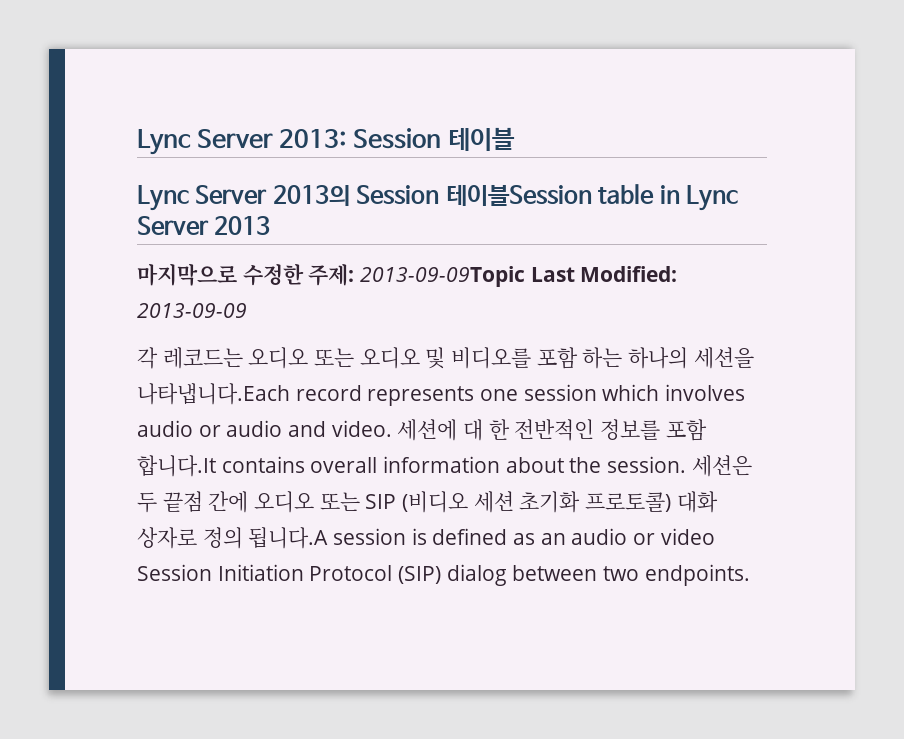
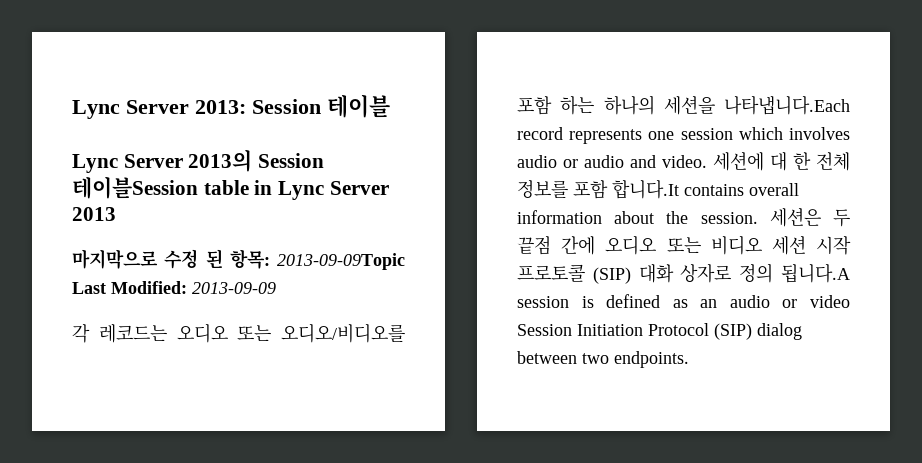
- 마지막으로 수정한 주제: 2013-09-09Topic Last Modified: 2013-09-09
+ 마지막으로 수정 된 항목: 2013-09-09Topic Last Modified: 2013-09-09
- 각 레코드는 오디오 또는 오디오 및 비디오를 포함 하는 하나의 세션을 나타냅니다.Each record represents one session which involves audio or audio and video.
+ 각 레코드는 오디오 또는 오디오/비디오를 포함 하는 하나의 세션을 나타냅니다.Each record represents one session which involves audio or audio and video.
- 세션에 대 한 전반적인 정보를 포함 합니다.It contains overall information about the session.
+ 세션에 대 한 전체 정보를 포함 합니다.It contains overall information about the session.
- 세션은 두 끝점 간에 오디오 또는 SIP (비디오 세션 초기화 프로토콜) 대화 상자로 정의 됩니다.A session is defined as an audio or video Session Initiation Protocol (SIP) dialog between two endpoints.
+ 세션은 두 끝점 간에 오디오 또는 비디오 세션 시작 프로토콜 (SIP) 대화 상자로 정의 됩니다.A session is defined as an audio or video Session Initiation Protocol (SIP) dialog between two endpoints.

